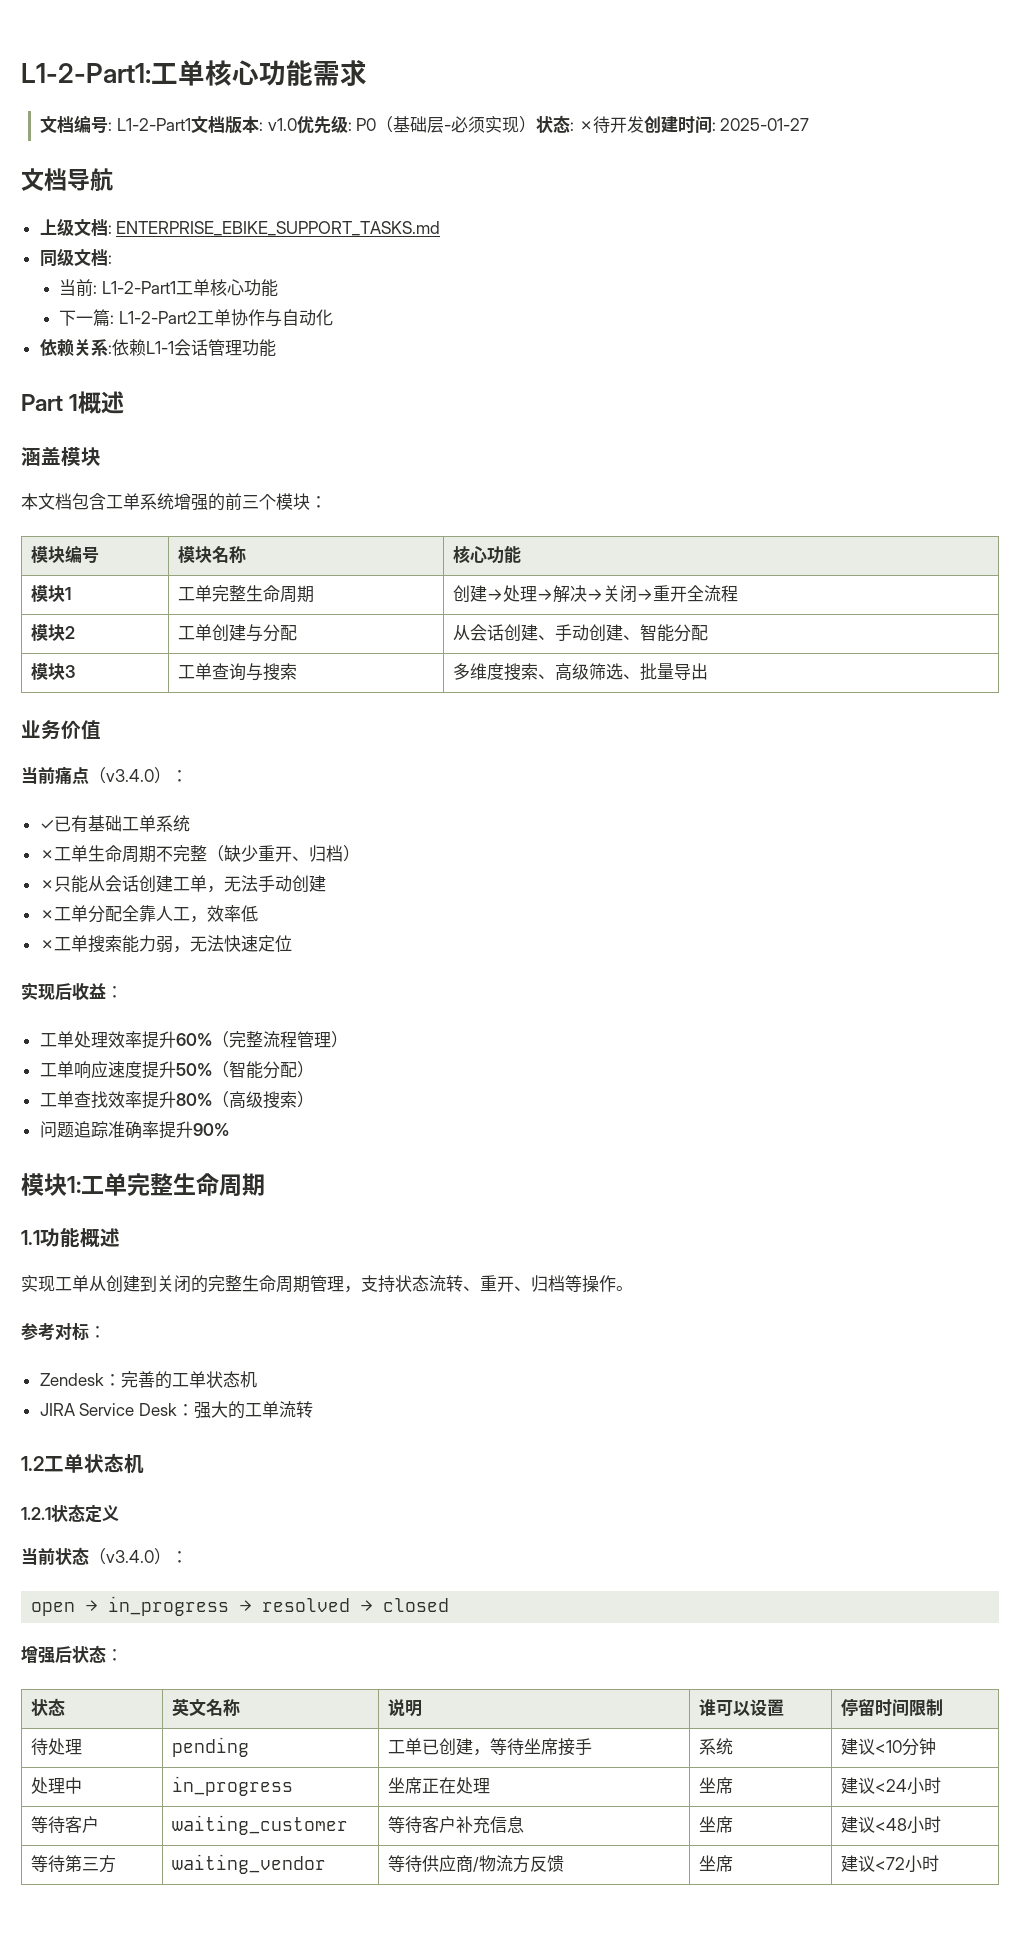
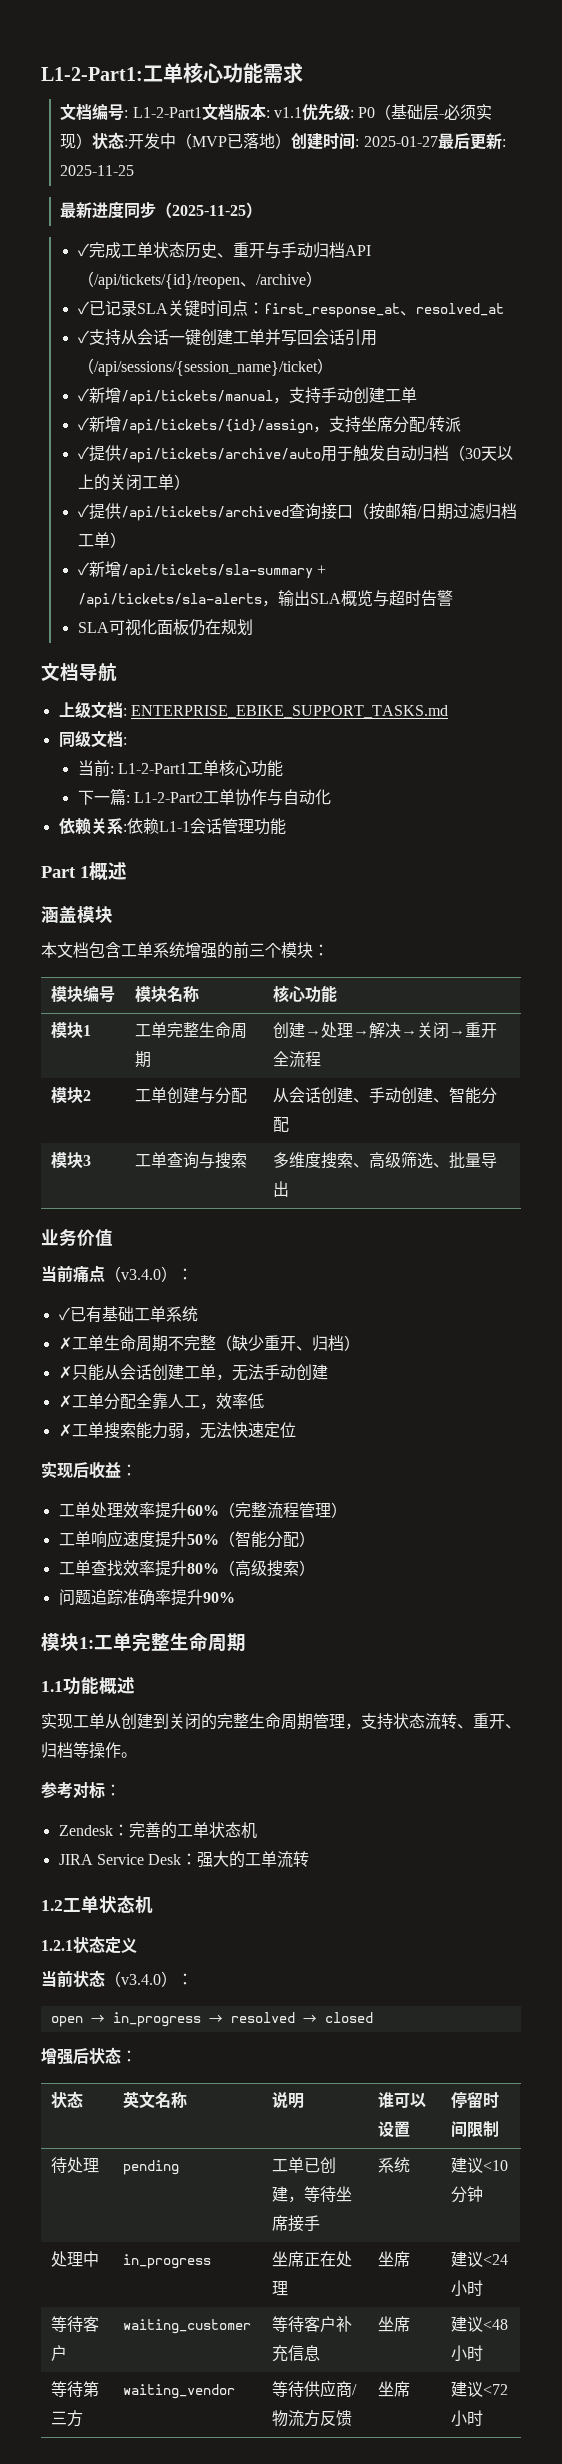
- 文档编号: L1-2-Part1文档版本: v1.0优先级: P0（基础层-必须实现）状态: ✗待开发创建时间: 2025-01-27
+ 文档编号: L1-2-Part1文档版本: v1.1优先级: P0（基础层-必须实现）状态:开发中（MVP已落地）创建时间: 2025-01-27最后更新: 2025-11-25
+ 最新进度同步（2025-11-25）
+ ✓完成工单状态历史、重开与手动归档API（/api/tickets/{id}/reopen、/archive）
+ ✓已记录SLA关键时间点：first_response_at、resolved_at
+ ✓支持从会话一键创建工单并写回会话引用（/api/sessions/{session_name}/ticket）
+ ✓新增/api/tickets/manual，支持手动创建工单
+ ✓新增/api/tickets/{id}/assign，支持坐席分配/转派
+ ✓提供/api/tickets/archive/auto用于触发自动归档（30天以上的关闭工单）
+ ✓提供/api/tickets/archived查询接口（按邮箱/日期过滤归档工单）
+ ✓新增/api/tickets/sla-summary + /api/tickets/sla-alerts，输出SLA概览与超时告警
+ SLA可视化面板仍在规划

